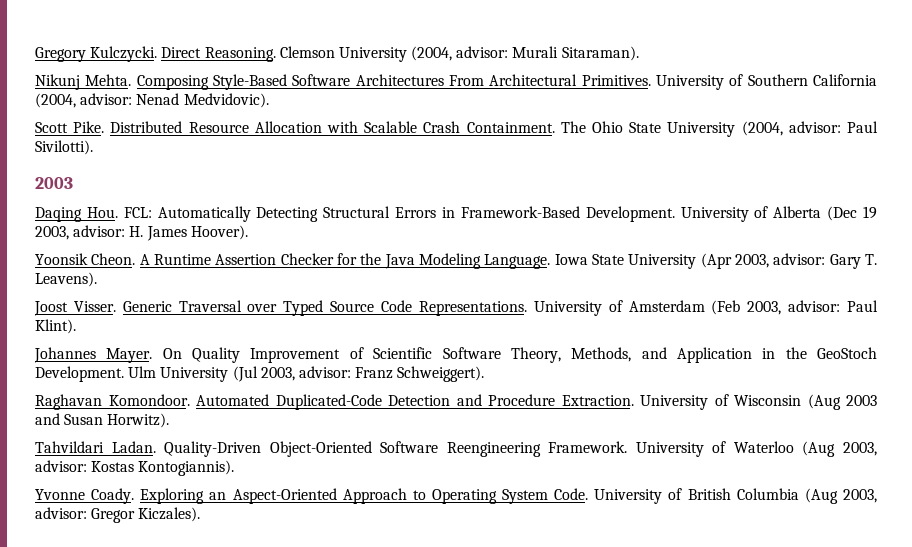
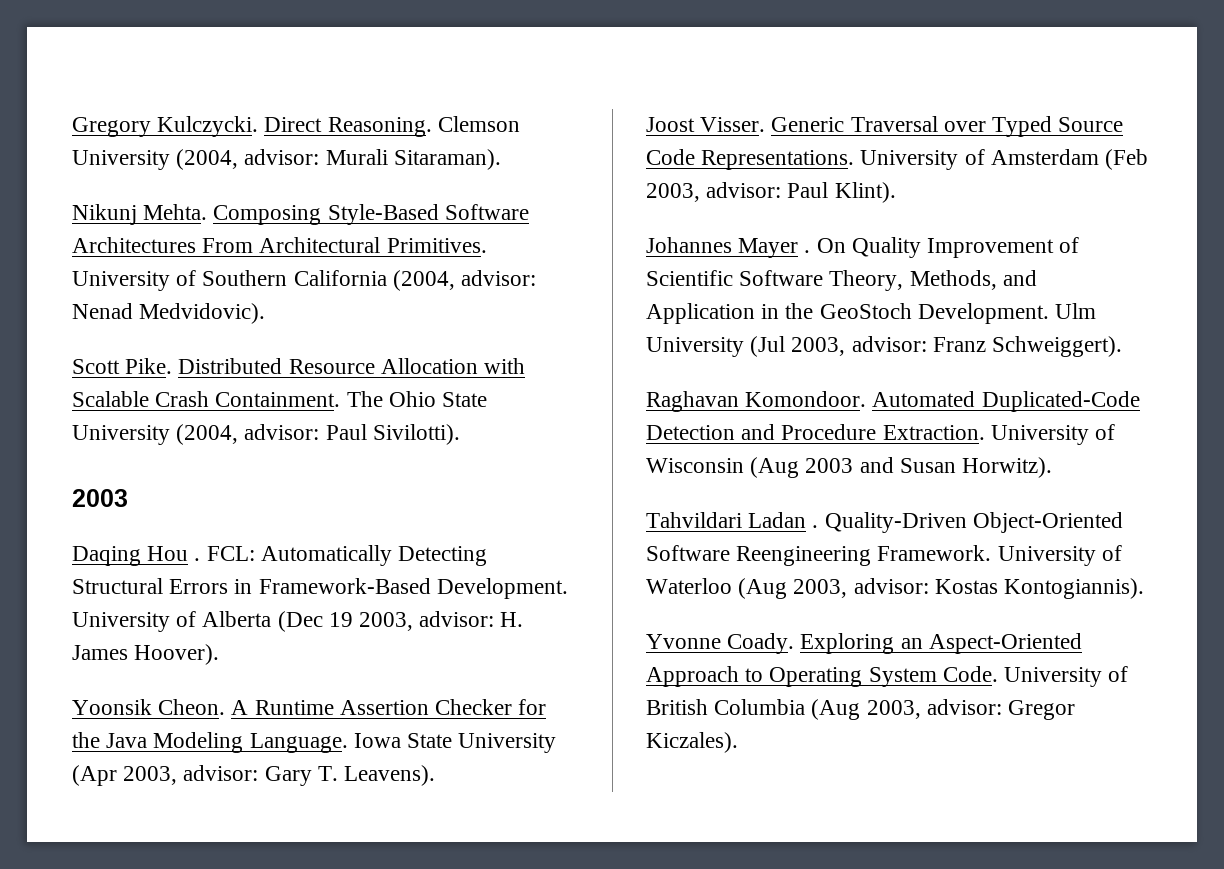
- Daqing Hou. FCL: Automatically Detecting Structural Errors in Framework-Based Development.
+ Daqing Hou . FCL: Automatically Detecting Structural Errors in Framework-Based Development.
- Johannes Mayer.
+ Johannes Mayer .
- Tahvildari Ladan.
+ Tahvildari Ladan .

